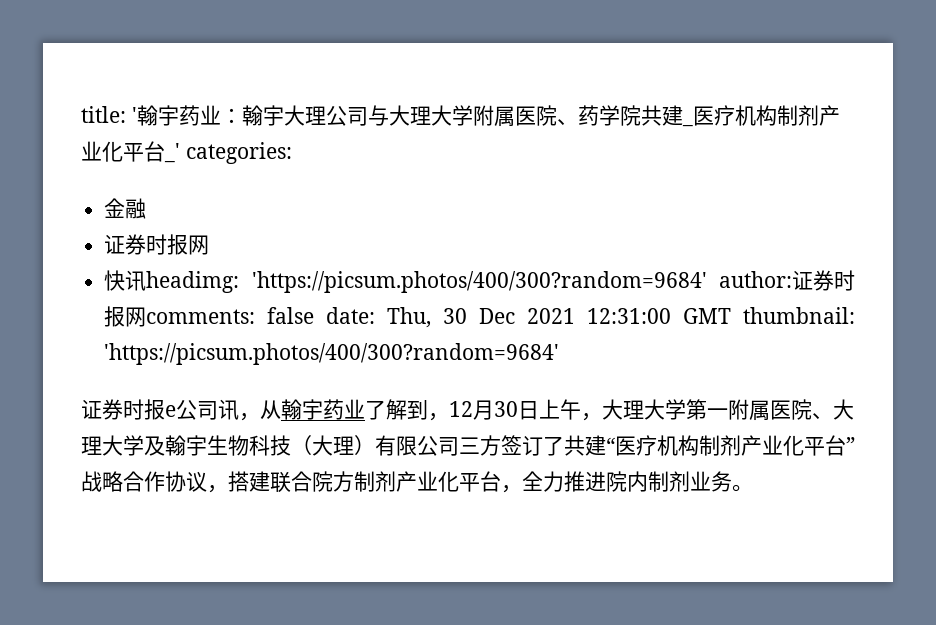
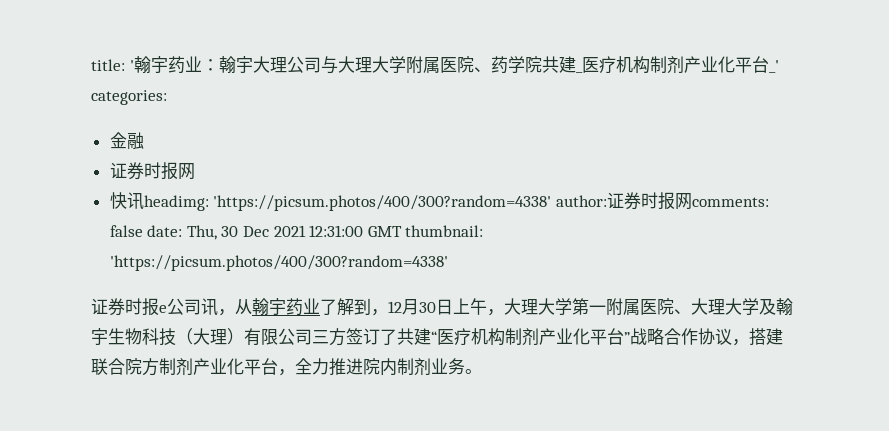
- 快讯headimg: 'https://picsum.photos/400/300?random=9684' author:证券时报网comments: false date: Thu, 30 Dec 2021 12:31:00 GMT thumbnail: 'https://picsum.photos/400/300?random=9684'
+ 快讯headimg: 'https://picsum.photos/400/300?random=4338' author:证券时报网comments: false date: Thu, 30 Dec 2021 12:31:00 GMT thumbnail: 'https://picsum.photos/400/300?random=4338'

